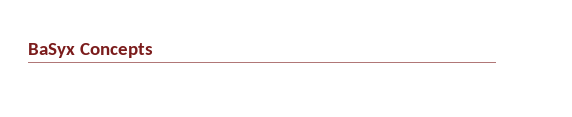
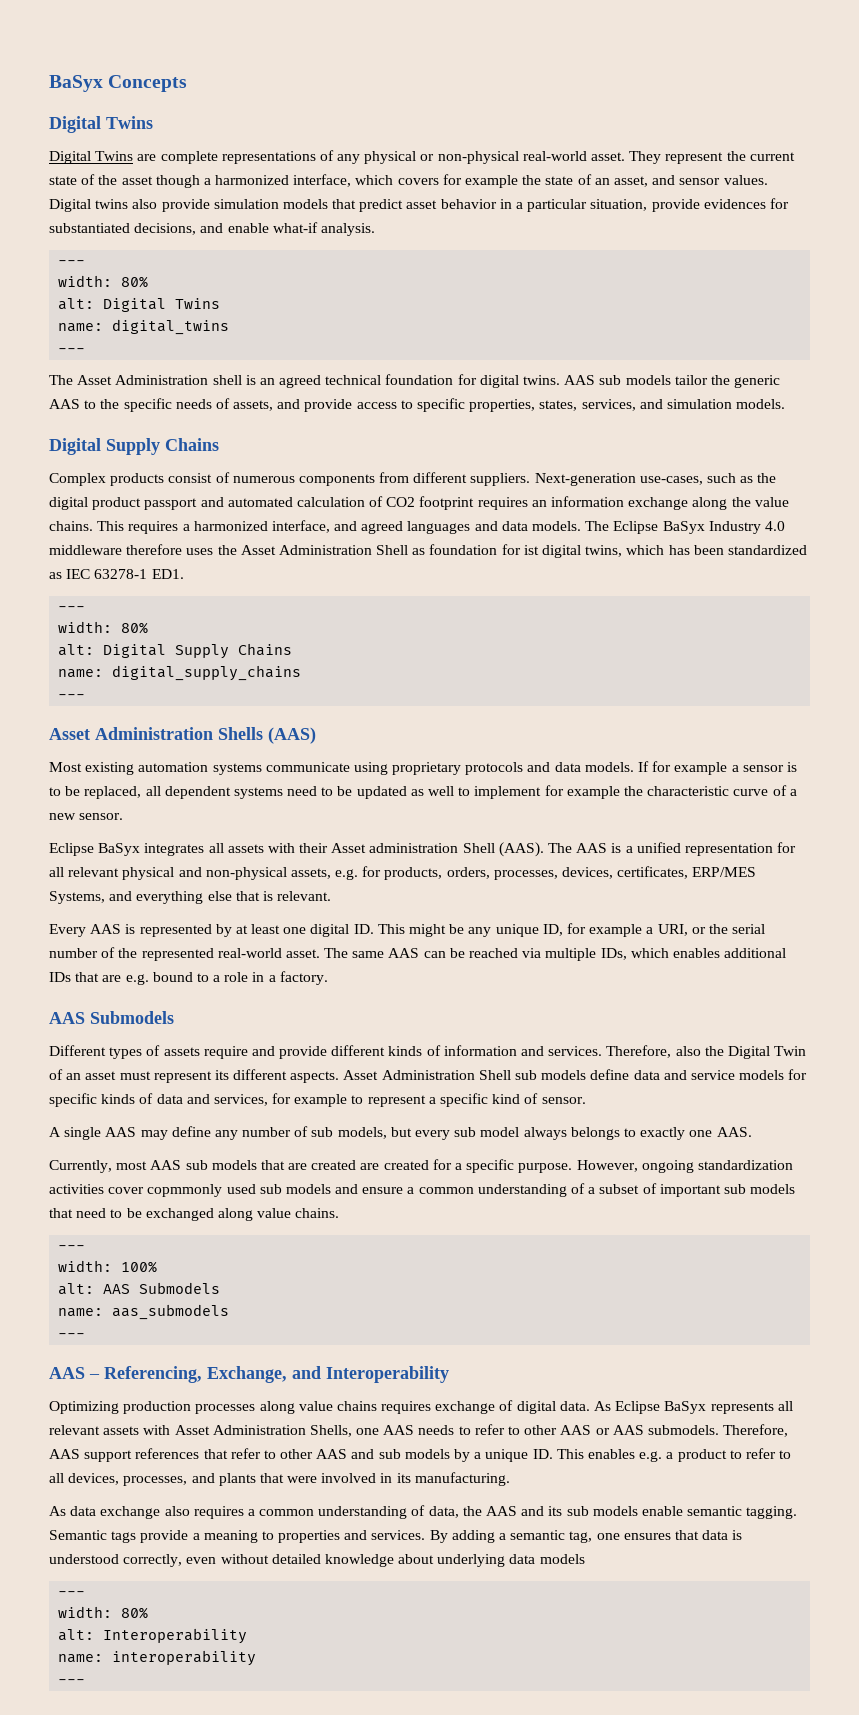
  BaSyx Concepts
+ Digital Twins
+ Digital Twins are complete representations of any physical or non-physical real-world asset. They represent the current state of the asset though a harmonized interface, which covers for example the state of an asset, and sensor values. Digital twins also provide simulation models that predict asset behavior in a particular situation, provide evidences for substantiated decisions, and enable what-if analysis.
+ ---
+ width: 80%
+ alt: Digital Twins
+ name: digital_twins
+ ---
+ The Asset Administration shell is an agreed technical foundation for digital twins. AAS sub models tailor the generic AAS to the specific needs of assets, and provide access to specific properties, states, services, and simulation models.
+ Digital Supply Chains
+ Complex products consist of numerous components from different suppliers. Next-generation use-cases, such as the digital product passport and automated calculation of CO2 footprint requires an information exchange along the value chains. This requires a harmonized interface, and agreed languages and data models. The Eclipse BaSyx Industry 4.0 middleware therefore uses the Asset Administration Shell as foundation for ist digital twins, which has been standardized as IEC 63278-1 ED1.
+ ---
+ width: 80%
+ alt: Digital Supply Chains
+ name: digital_supply_chains
+ ---
+ Asset Administration Shells (AAS)
+ Most existing automation systems communicate using proprietary protocols and data models. If for example a sensor is to be replaced, all dependent systems need to be updated as well to implement for example the characteristic curve of a new sensor.
+ Eclipse BaSyx integrates all assets with their Asset administration Shell (AAS). The AAS is a unified representation for all relevant physical and non-physical assets, e.g. for products, orders, processes, devices, certificates, ERP/MES Systems, and everything else that is relevant.
+ Every AAS is represented by at least one digital ID. This might be any unique ID, for example a URI, or the serial number of the represented real-world asset. The same AAS can be reached via multiple IDs, which enables additional IDs that are e.g. bound to a role in a factory.
+ AAS Submodels
+ Different types of assets require and provide different kinds of information and services. Therefore, also the Digital Twin of an asset must represent its different aspects. Asset Administration Shell sub models define data and service models for specific kinds of data and services, for example to represent a specific kind of sensor.
+ A single AAS may define any number of sub models, but every sub model always belongs to exactly one AAS.
+ Currently, most AAS sub models that are created are created for a specific purpose. However, ongoing standardization activities cover copmmonly used sub models and ensure a common understanding of a subset of important sub models that need to be exchanged along value chains.
+ ---
+ width: 100%
+ alt: AAS Submodels
+ name: aas_submodels
+ ---
+ AAS – Referencing, Exchange, and Interoperability
+ Optimizing production processes along value chains requires exchange of digital data. As Eclipse BaSyx represents all relevant assets with Asset Administration Shells, one AAS needs to refer to other AAS or AAS submodels. Therefore, AAS support references that refer to other AAS and sub models by a unique ID. This enables e.g. a product to refer to all devices, processes, and plants that were involved in its manufacturing.
+ As data exchange also requires a common understanding of data, the AAS and its sub models enable semantic tagging. Semantic tags provide a meaning to properties and services. By adding a semantic tag, one ensures that data is understood correctly, even without detailed knowledge about underlying data models
+ ---
+ width: 80%
+ alt: Interoperability
+ name: interoperability
+ ---

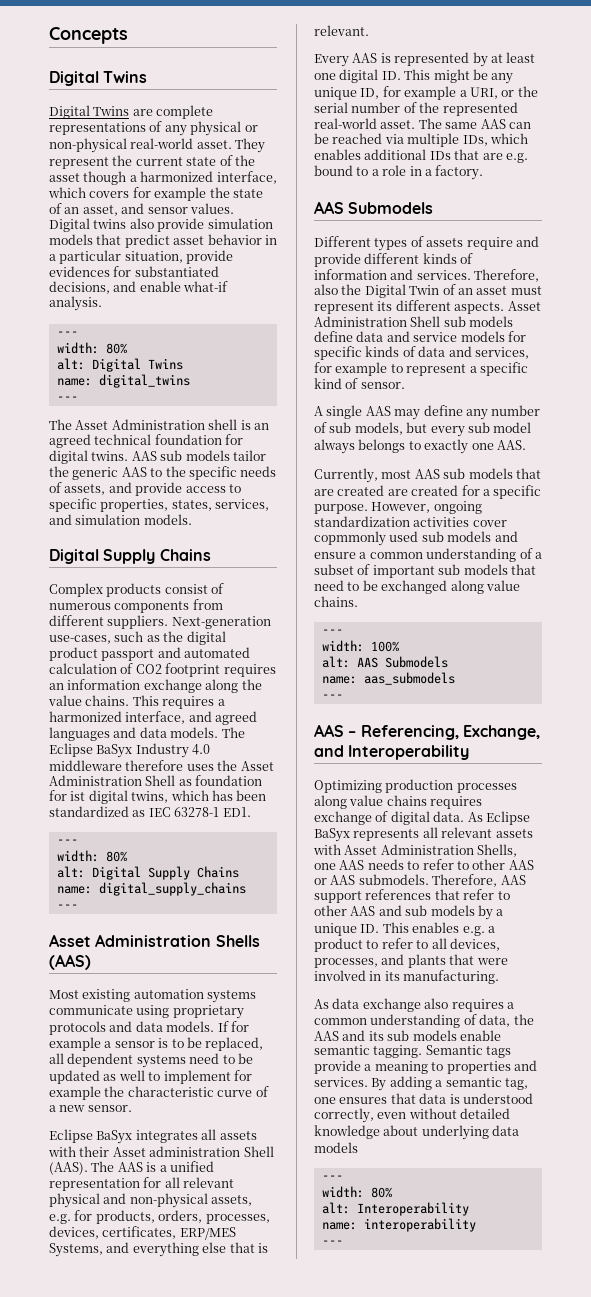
- BaSyx Concepts
+ Concepts

